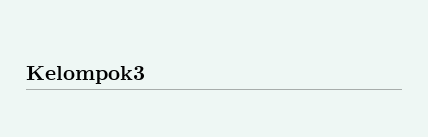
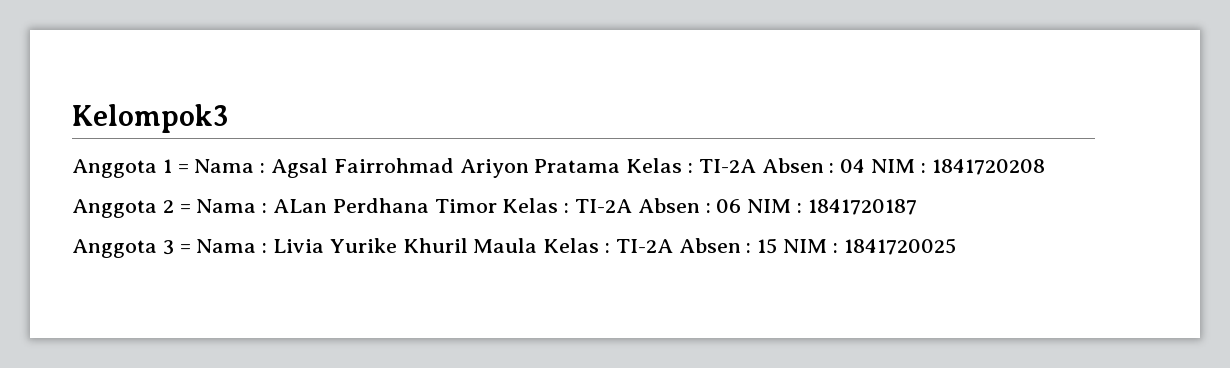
+ Anggota 1 = Nama : Agsal Fairrohmad Ariyon Pratama Kelas : TI-2A Absen : 04 NIM : 1841720208
+ Anggota 2 = Nama : ALan Perdhana Timor Kelas : TI-2A Absen : 06 NIM : 1841720187
+ Anggota 3 = Nama : Livia Yurike Khuril Maula Kelas : TI-2A Absen : 15 NIM : 1841720025

